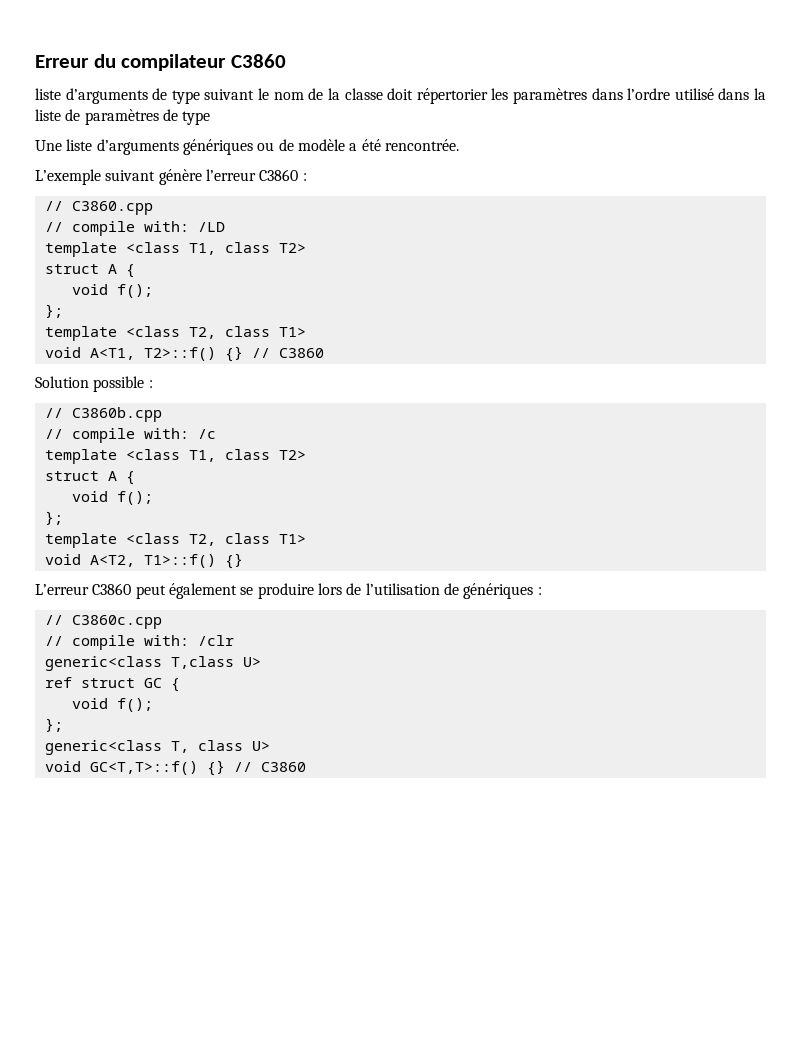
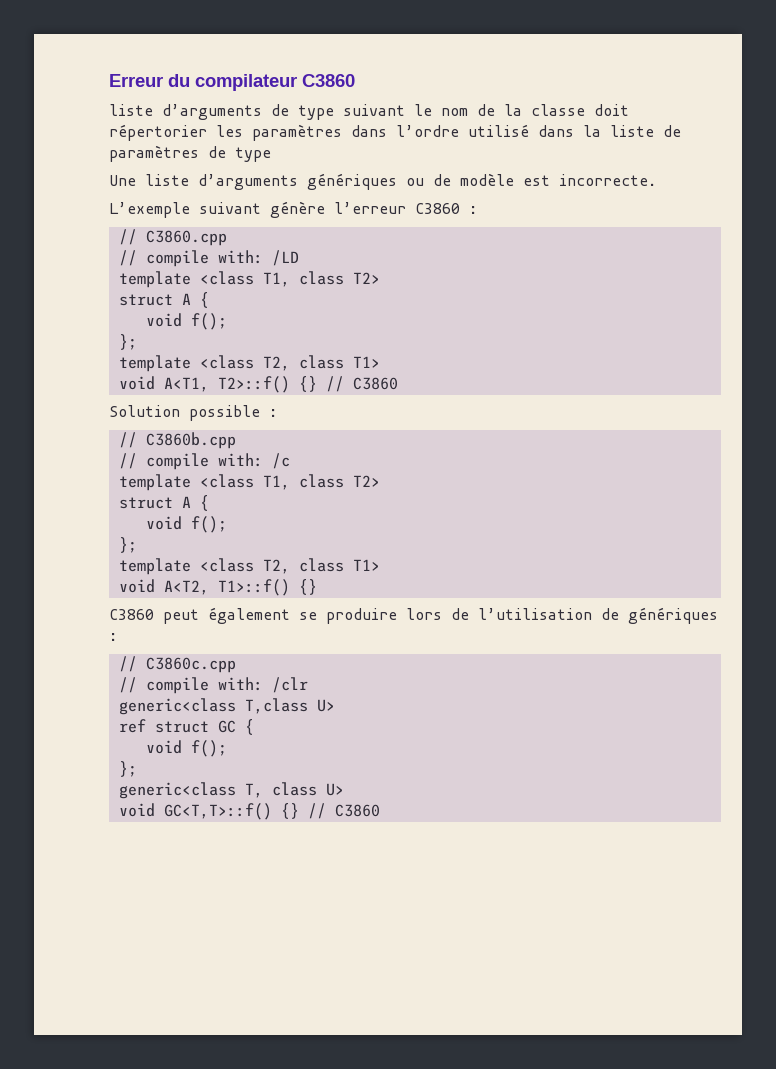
- Une liste d’arguments génériques ou de modèle a été rencontrée.
+ Une liste d’arguments génériques ou de modèle est incorrecte.
- L’erreur C3860 peut également se produire lors de l’utilisation de génériques :
+ C3860 peut également se produire lors de l’utilisation de génériques :

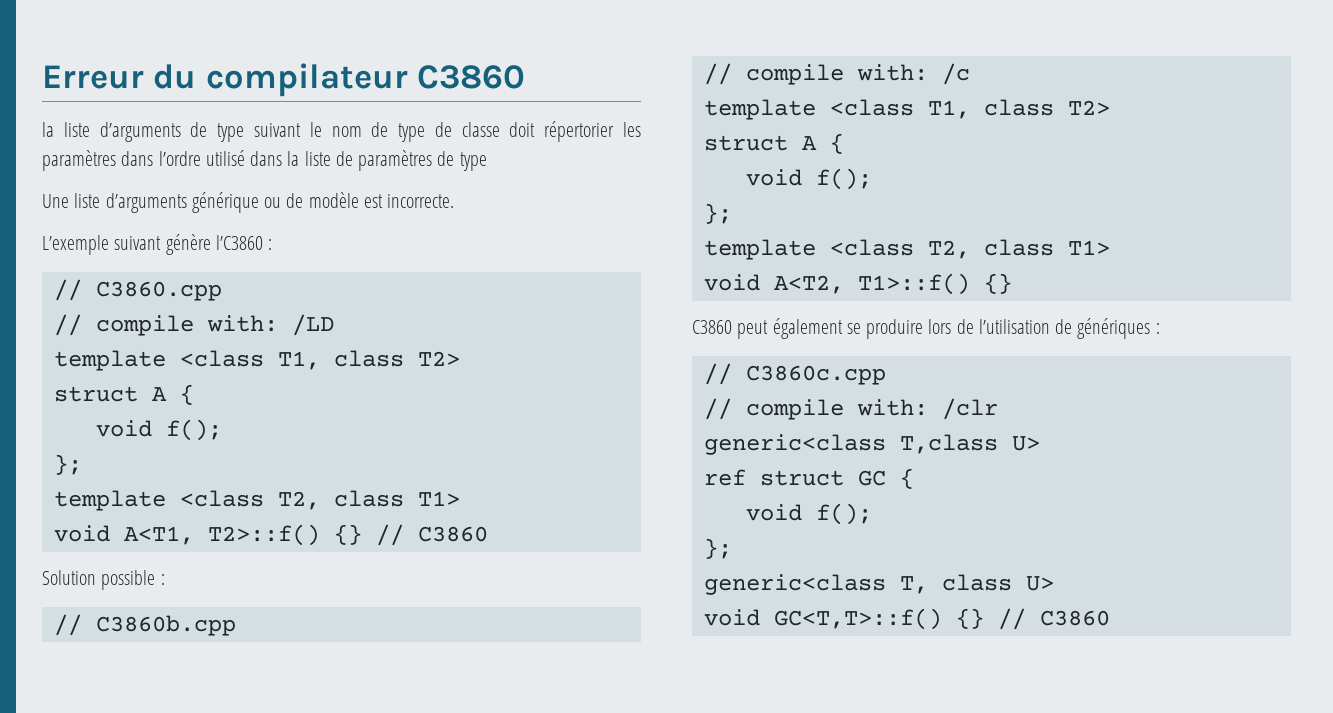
- liste d’arguments de type suivant le nom de la classe doit répertorier les paramètres dans l’ordre utilisé dans la liste de paramètres de type
+ la liste d’arguments de type suivant le nom de type de classe doit répertorier les paramètres dans l’ordre utilisé dans la liste de paramètres de type
- Une liste d’arguments génériques ou de modèle est incorrecte.
+ Une liste d’arguments générique ou de modèle est incorrecte.
- L’exemple suivant génère l’erreur C3860 :
+ L’exemple suivant génère l’C3860 :

